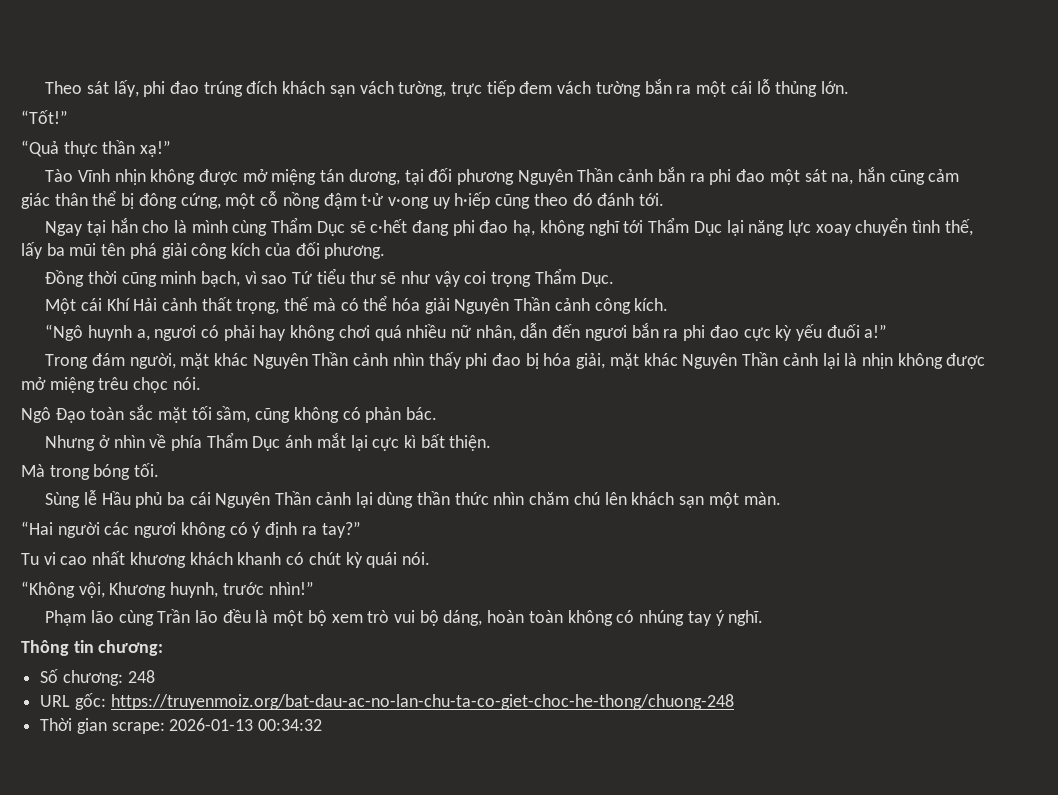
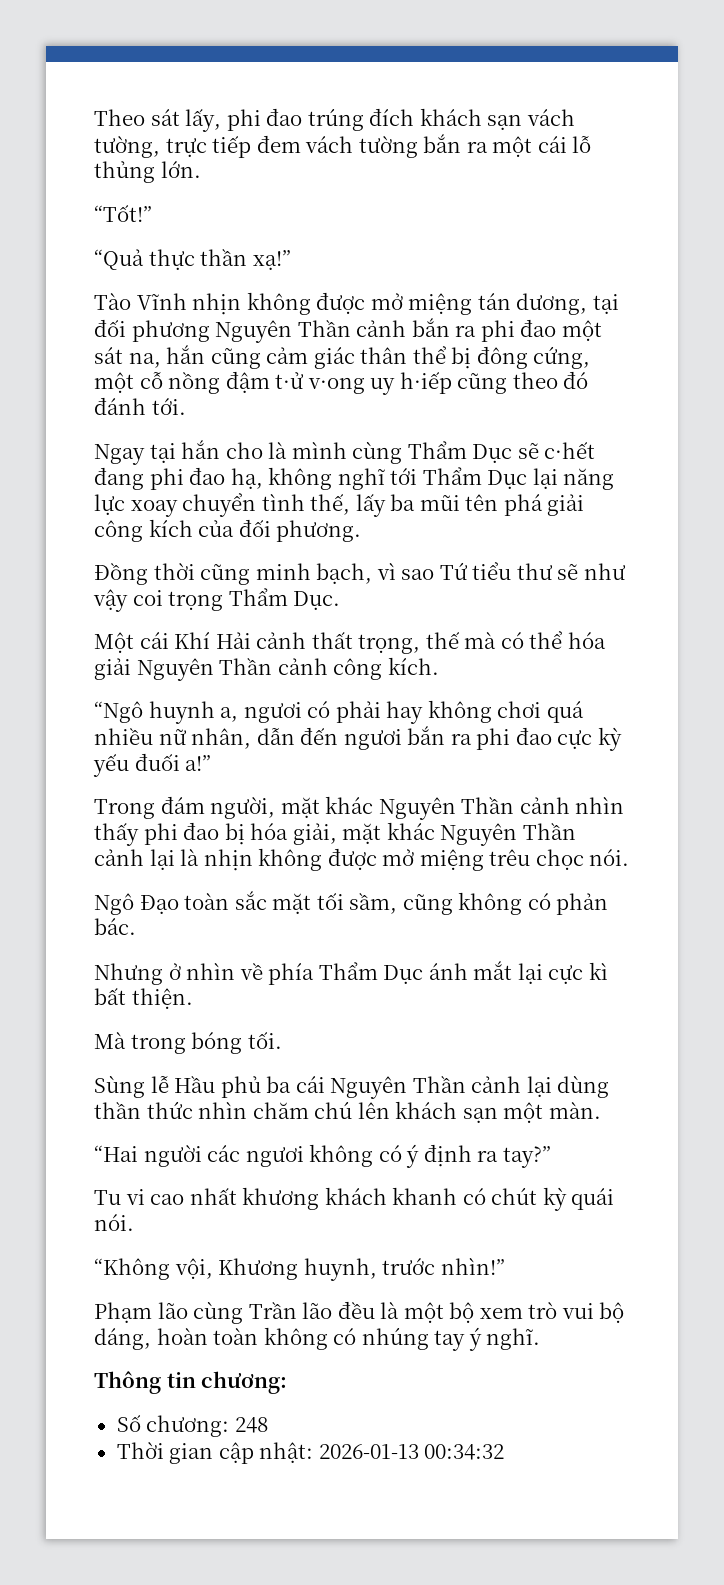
- URL gốc: https://truyenmoiz.org/bat-dau-ac-no-lan-chu-ta-co-giet-choc-he-thong/chuong-248
- Thời gian scrape: 2026-01-13 00:34:32
+ Thời gian cập nhật: 2026-01-13 00:34:32

